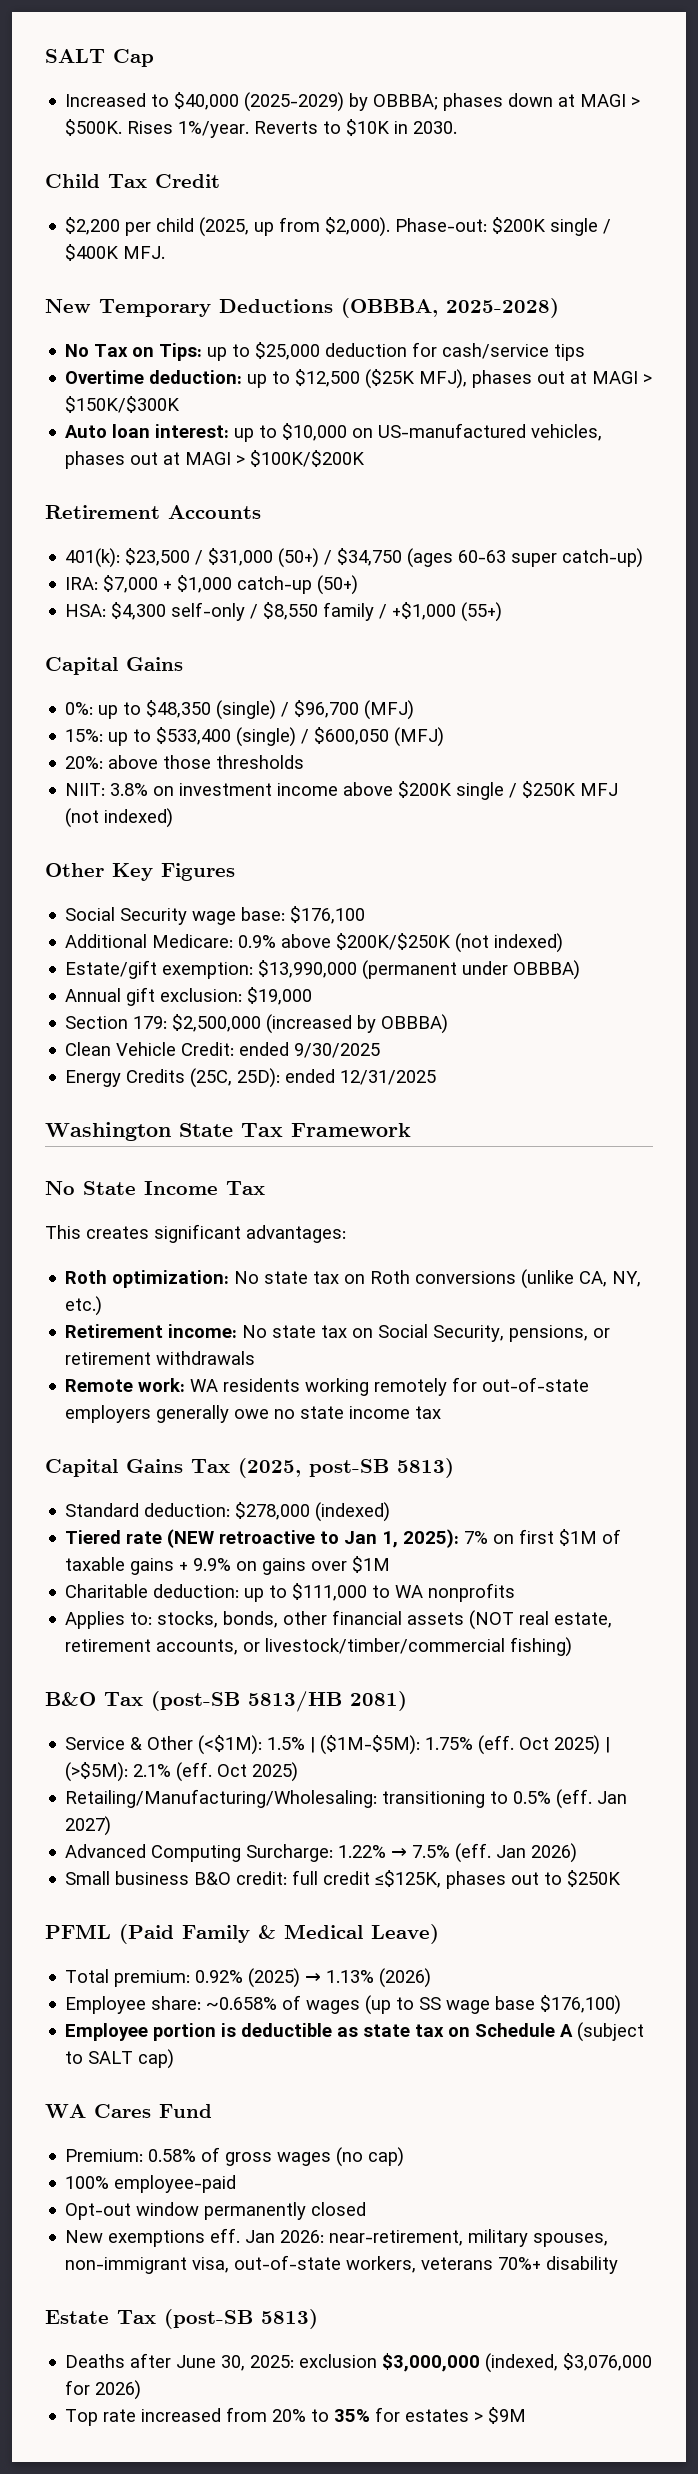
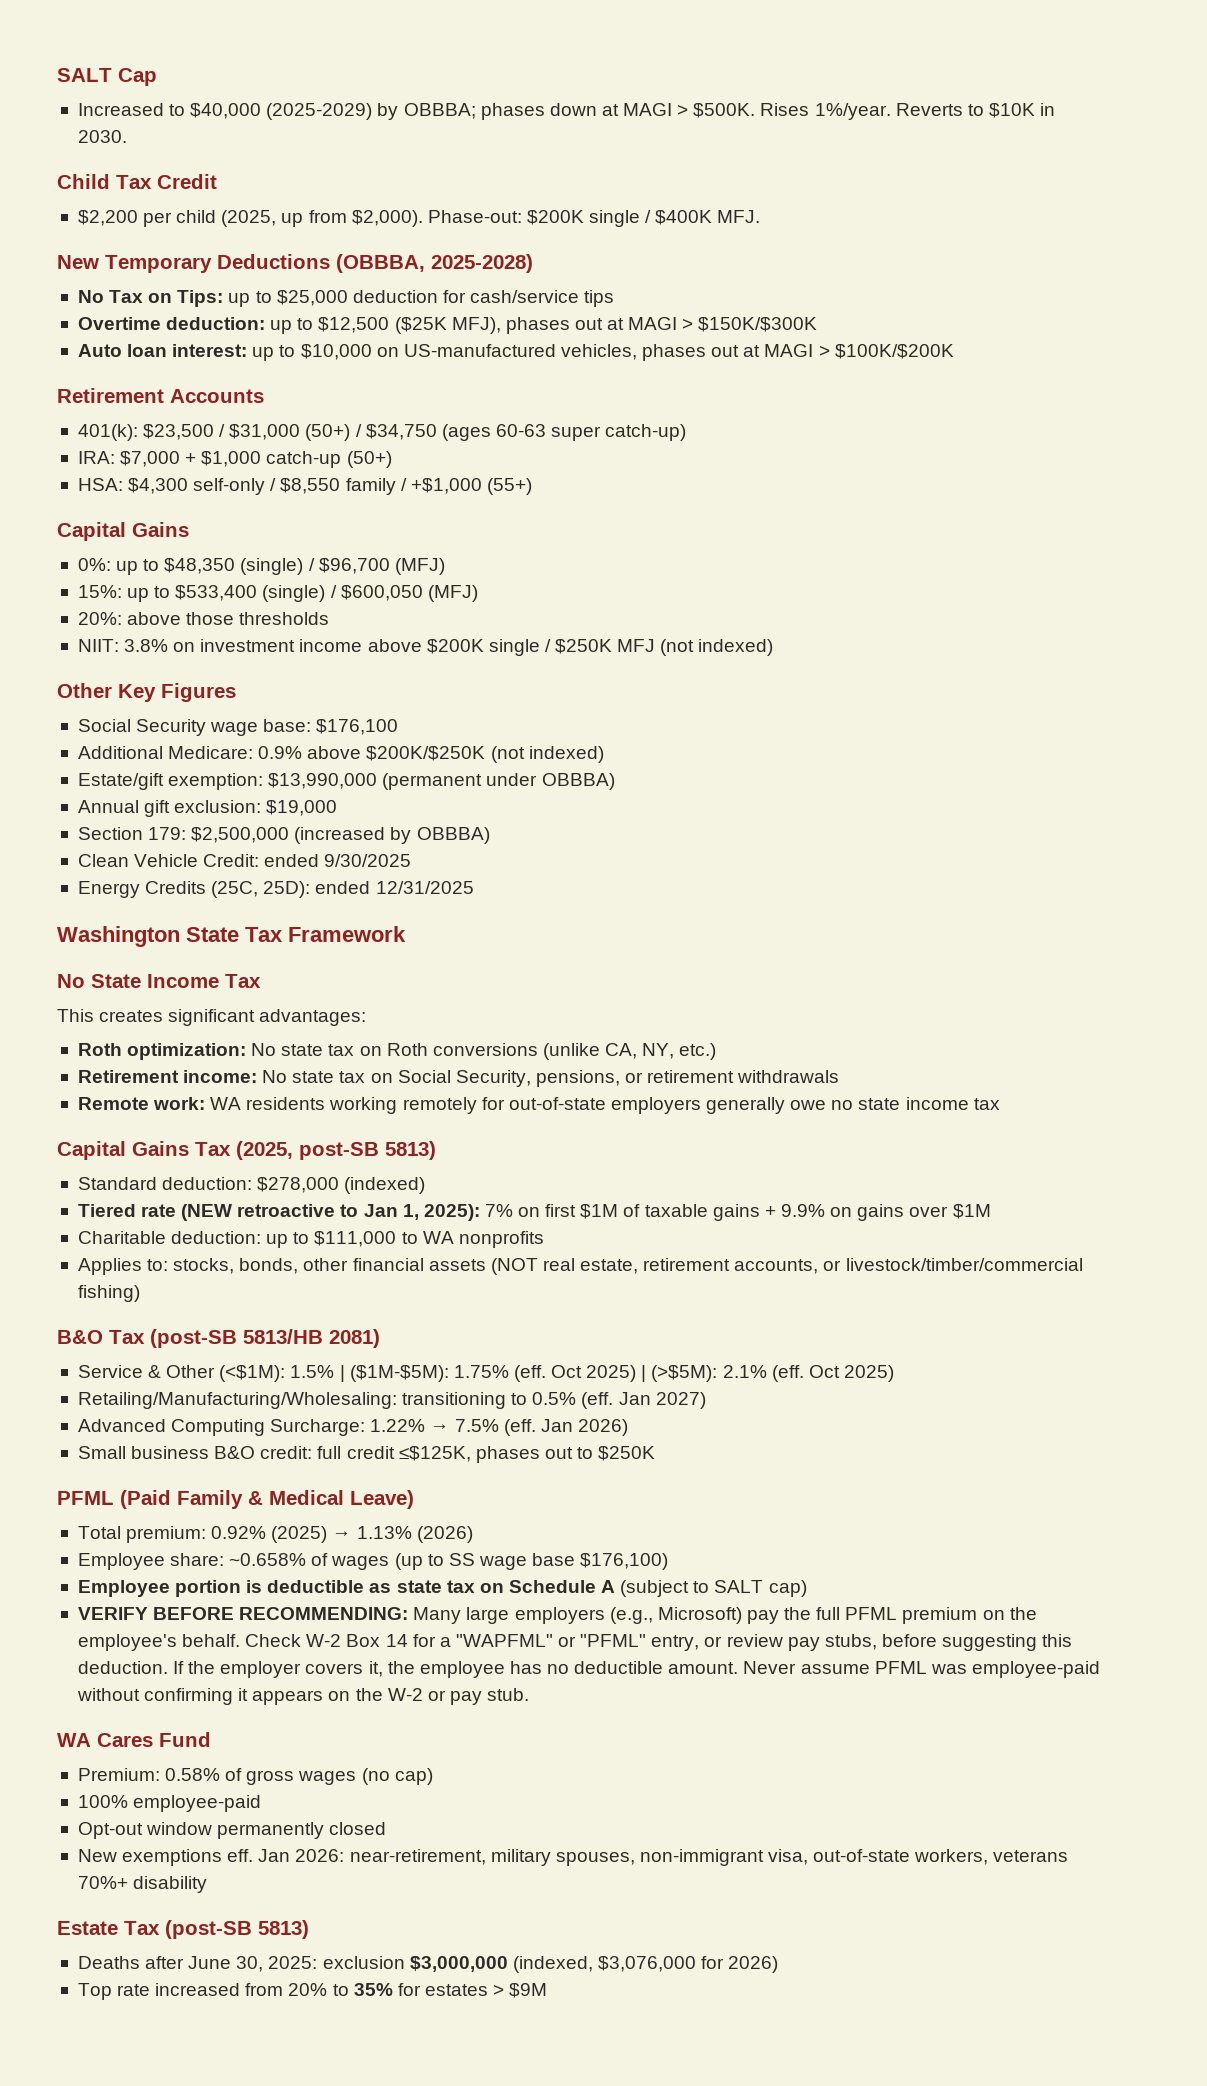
+ VERIFY BEFORE RECOMMENDING: Many large employers (e.g., Microsoft) pay the full PFML premium on the employee's behalf. Check W-2 Box 14 for a "WAPFML" or "PFML" entry, or review pay stubs, before suggesting this deduction. If the employer covers it, the employee has no deductible amount. Never assume PFML was employee-paid without confirming it appears on the W-2 or pay stub.

